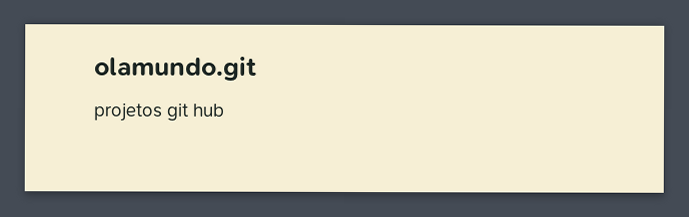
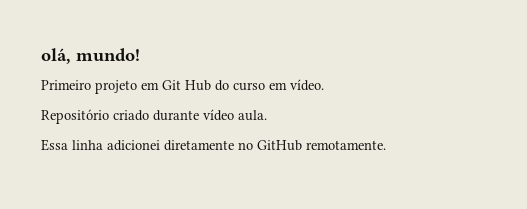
- olamundo.git
- projetos git hub
+ olá, mundo!
+ Primeiro projeto em Git Hub do curso em vídeo.
+ Repositório criado durante vídeo aula.
+ Essa linha adicionei diretamente no GitHub remotamente.

